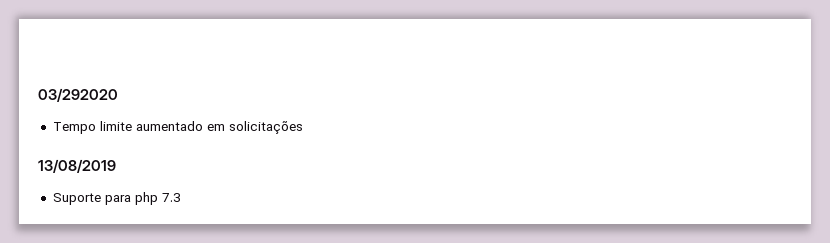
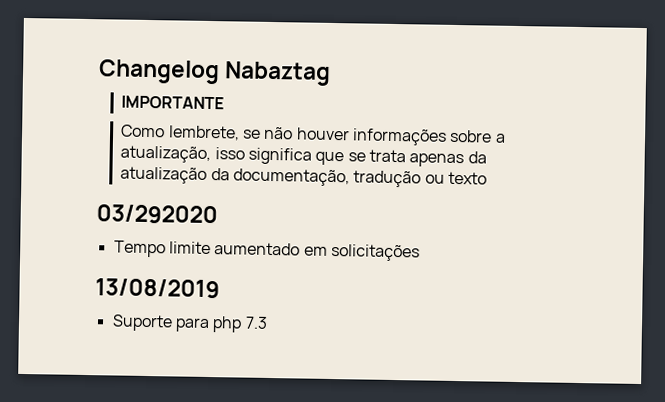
+ Changelog Nabaztag
+ IMPORTANTE
+ Como lembrete, se não houver informações sobre a atualização, isso significa que se trata apenas da atualização da documentação, tradução ou texto

